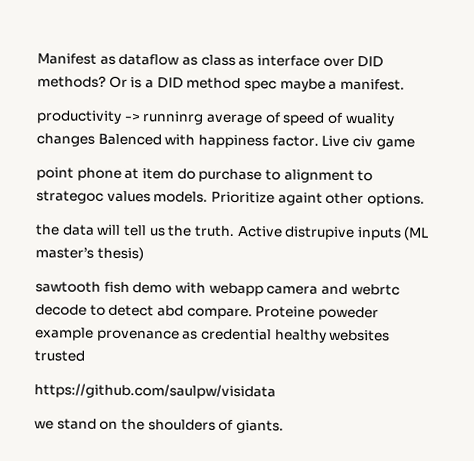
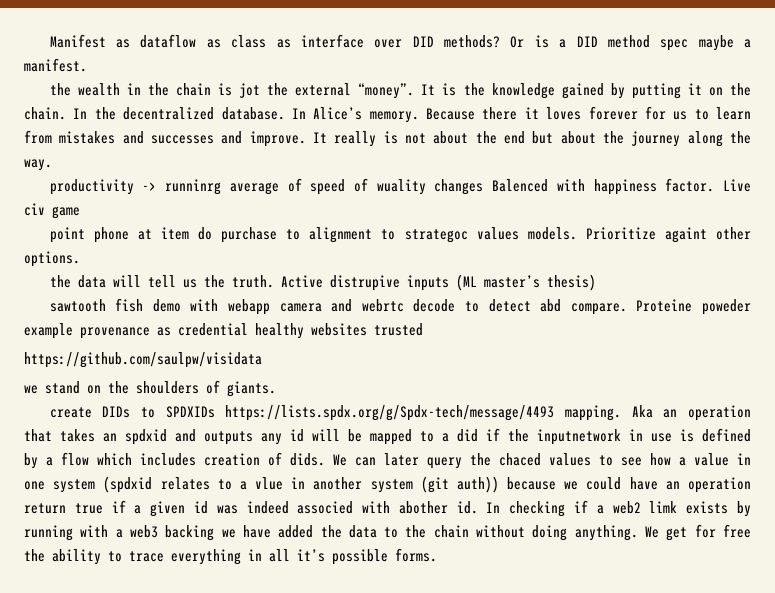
+ the wealth in the chain is jot the external “money”. It is the knowledge gained by putting it on the chain. In the decentralized database. In Alice’s memory. Because there it loves forever for us to learn from mistakes and successes and improve. It really is not about the end but about the journey along the way.
+ create DIDs to SPDXIDs https://lists.spdx.org/g/Spdx-tech/message/4493 mapping. Aka an operation that takes an spdxid and outputs any id will be mapped to a did if the inputnetwork in use is defined by a flow which includes creation of dids. We can later query the chaced values to see how a value in one system (spdxid relates to a vlue in another system (git auth)) because we could have an operation return true if a given id was indeed associed with abother id. In checking if a web2 limk exists by running with a web3 backing we have added the data to the chain without doing anything. We get for free the ability to trace everything in all it’s possible forms.

